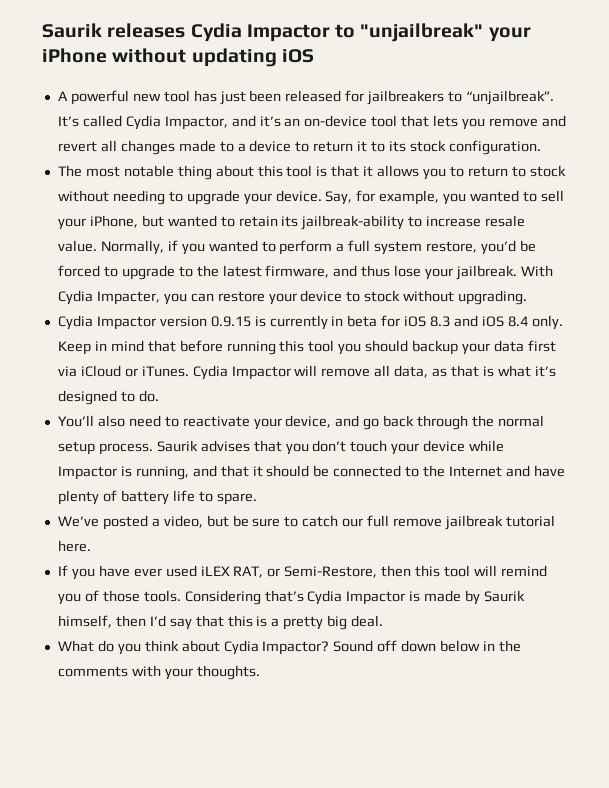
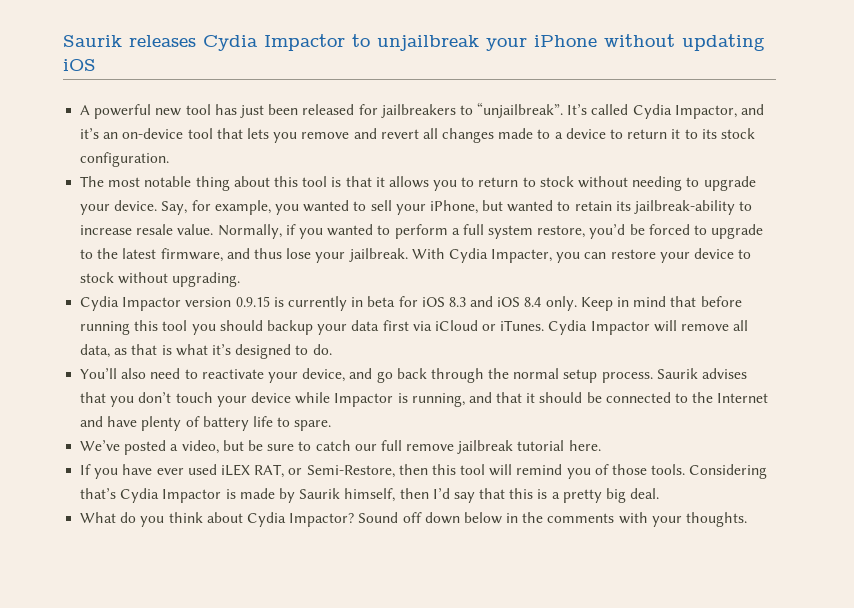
- Saurik releases Cydia Impactor to "unjailbreak" your iPhone without updating iOS
+ Saurik releases Cydia Impactor to unjailbreak your iPhone without updating iOS

